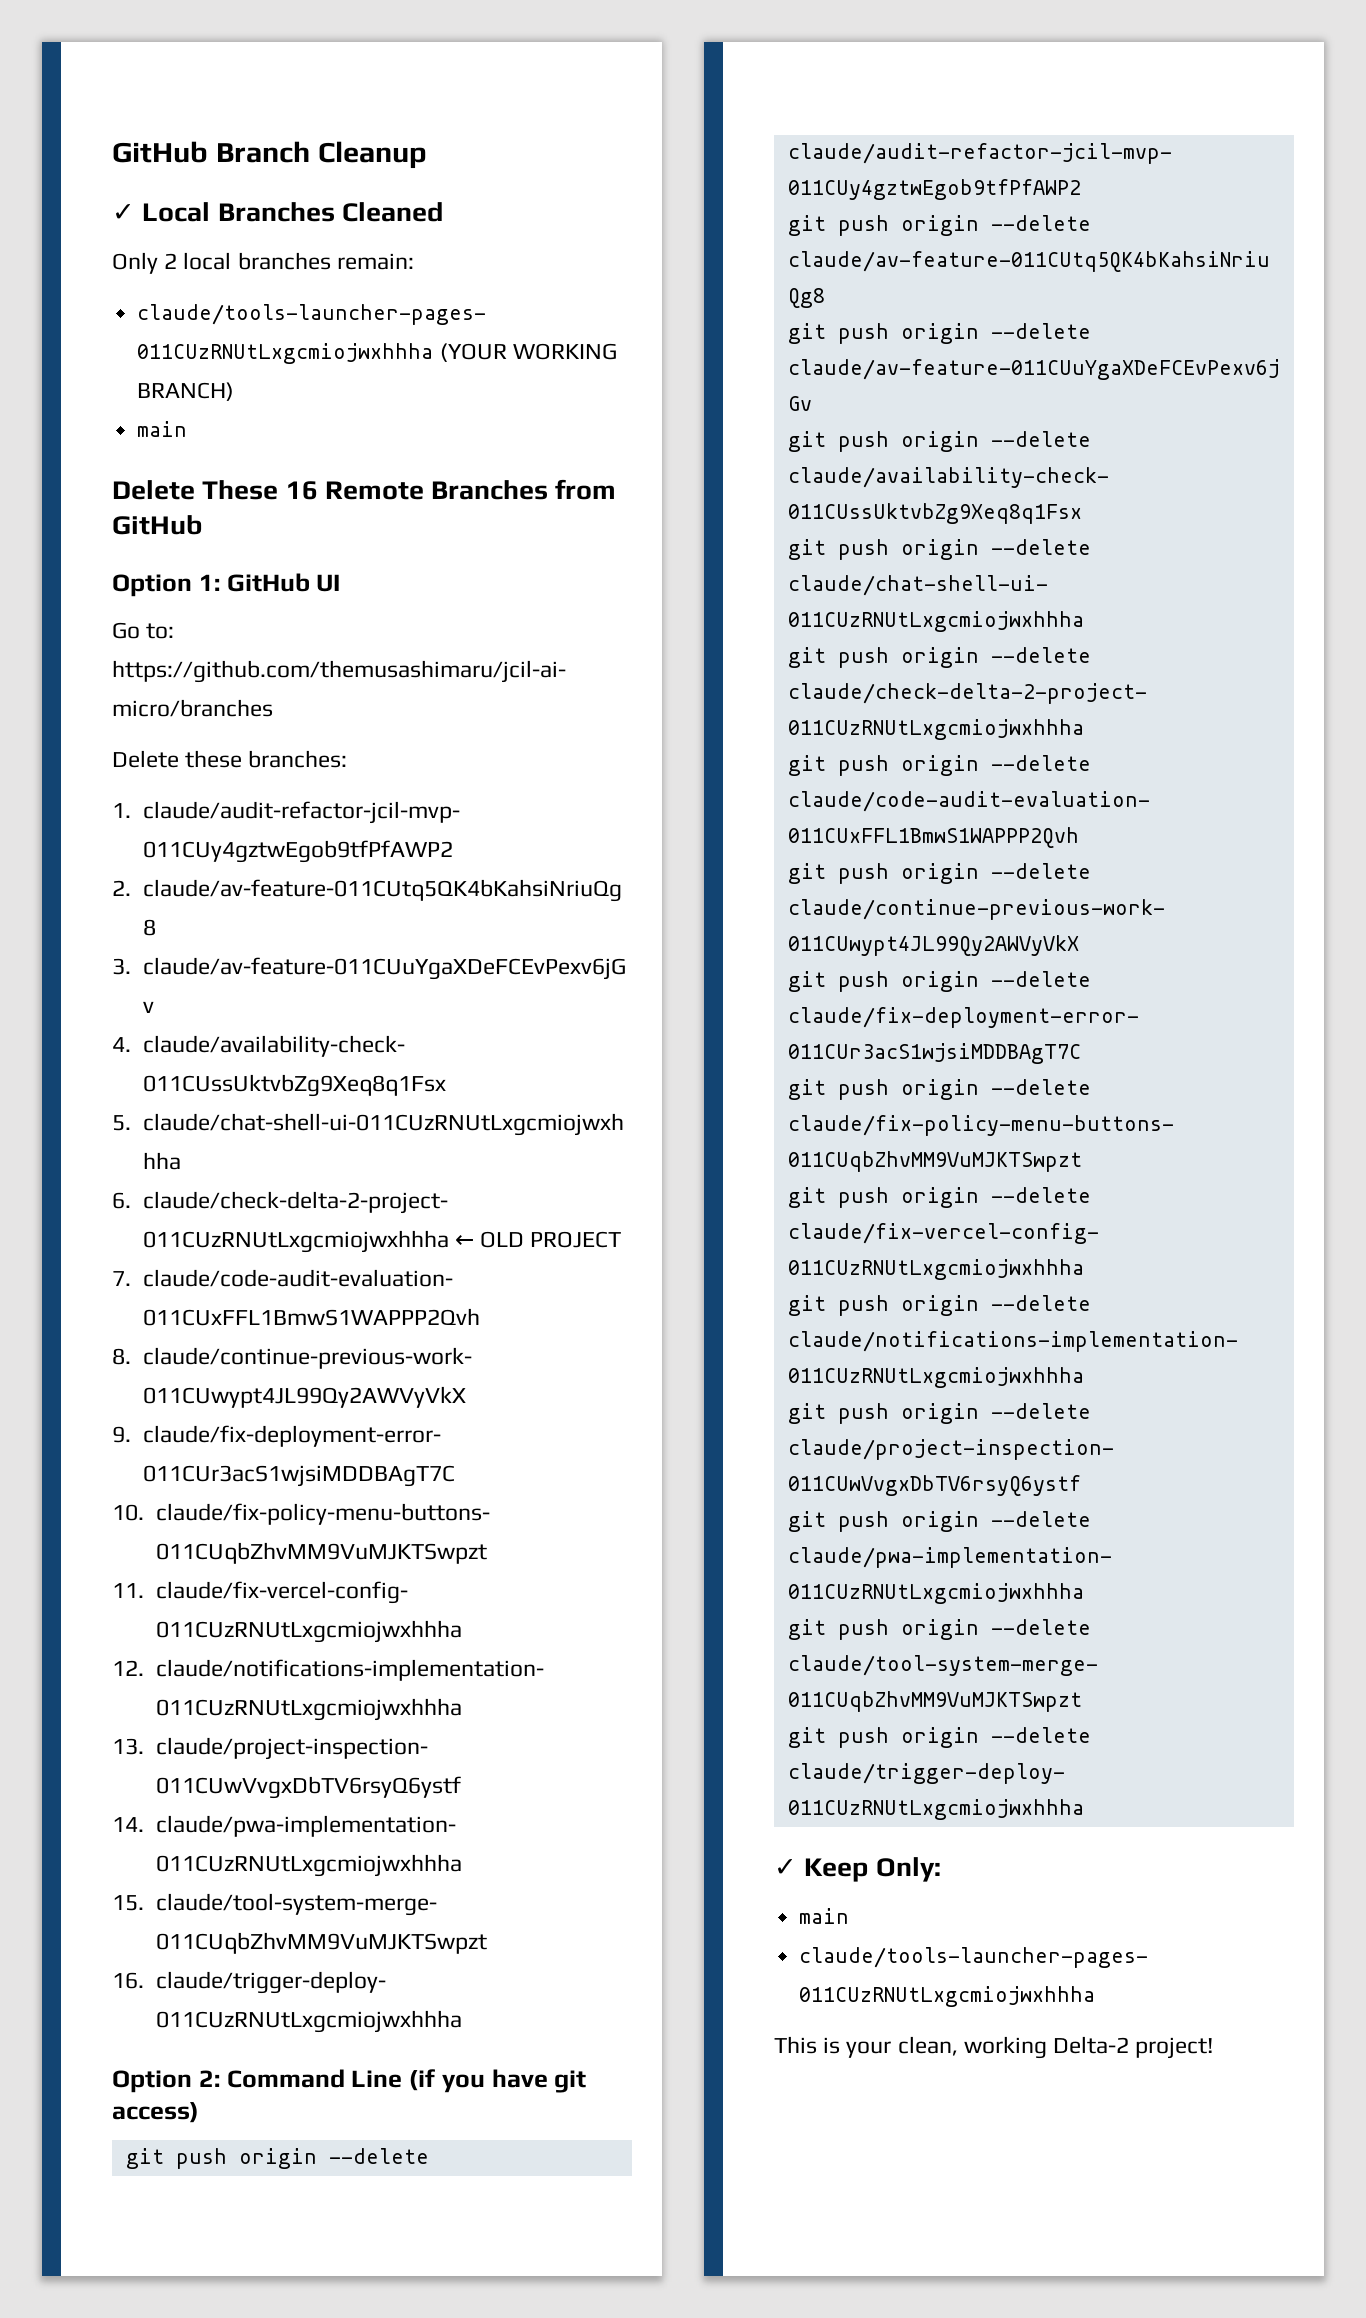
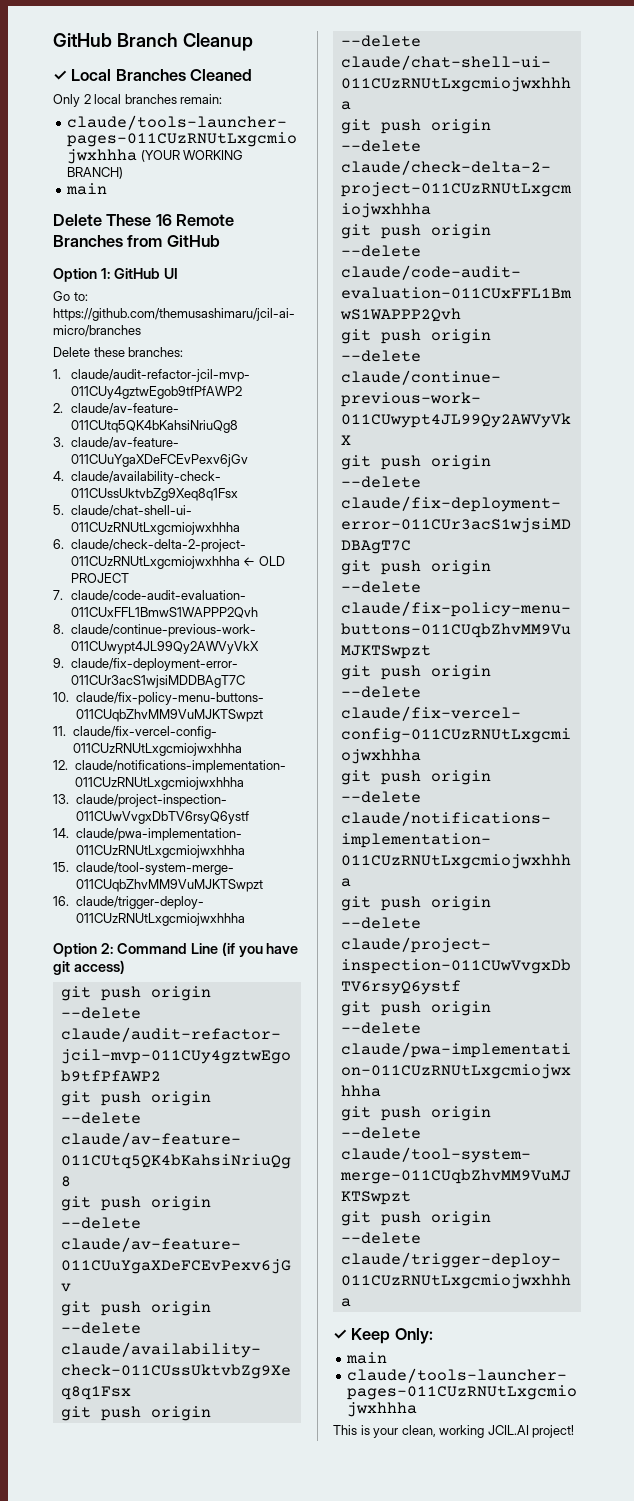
- This is your clean, working Delta-2 project!
+ This is your clean, working JCIL.AI project!

